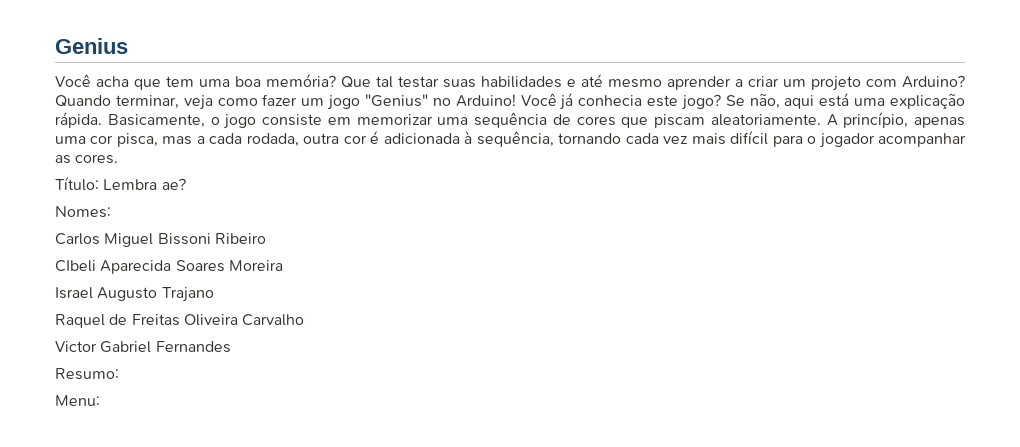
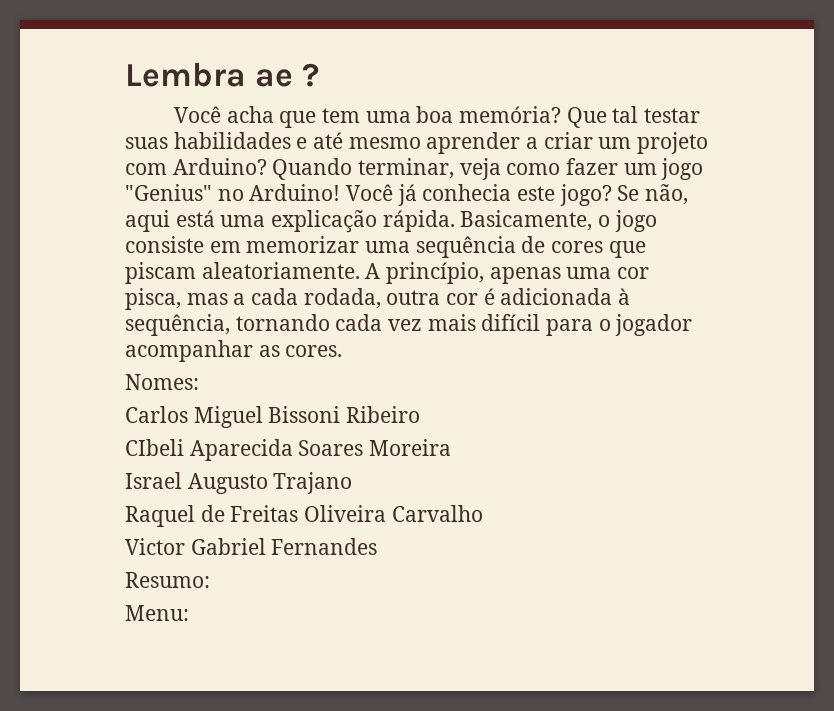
- Genius
+ Lembra ae ?
- Título: Lembra ae?

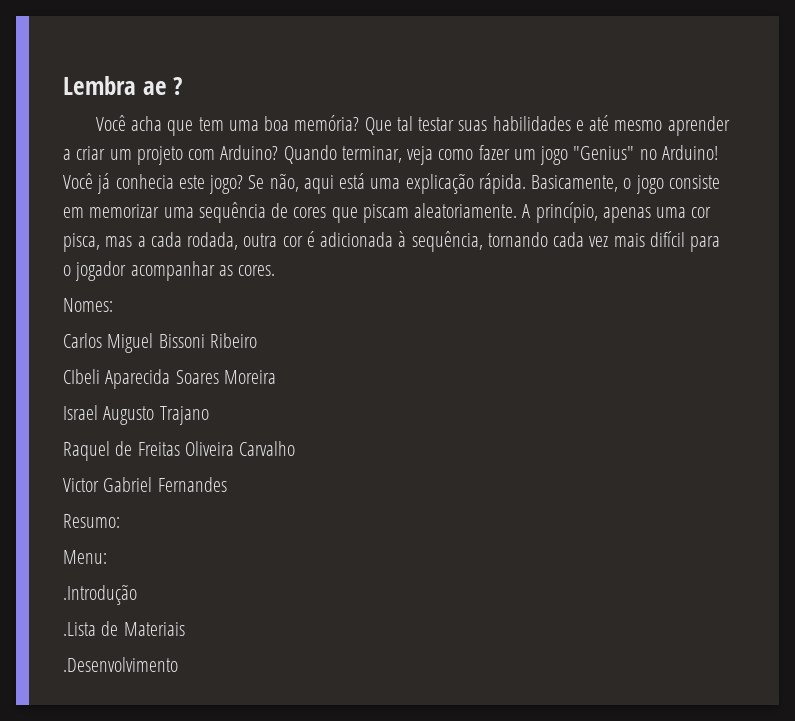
+ .Introdução
+ .Lista de Materiais
+ .Desenvolvimento

